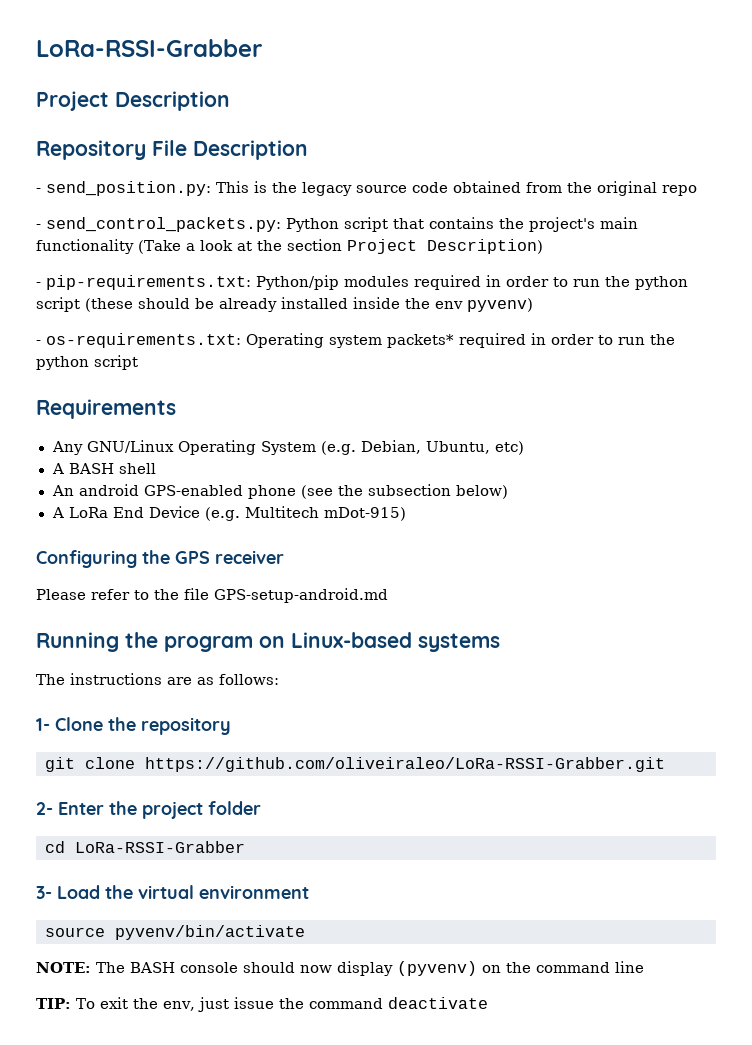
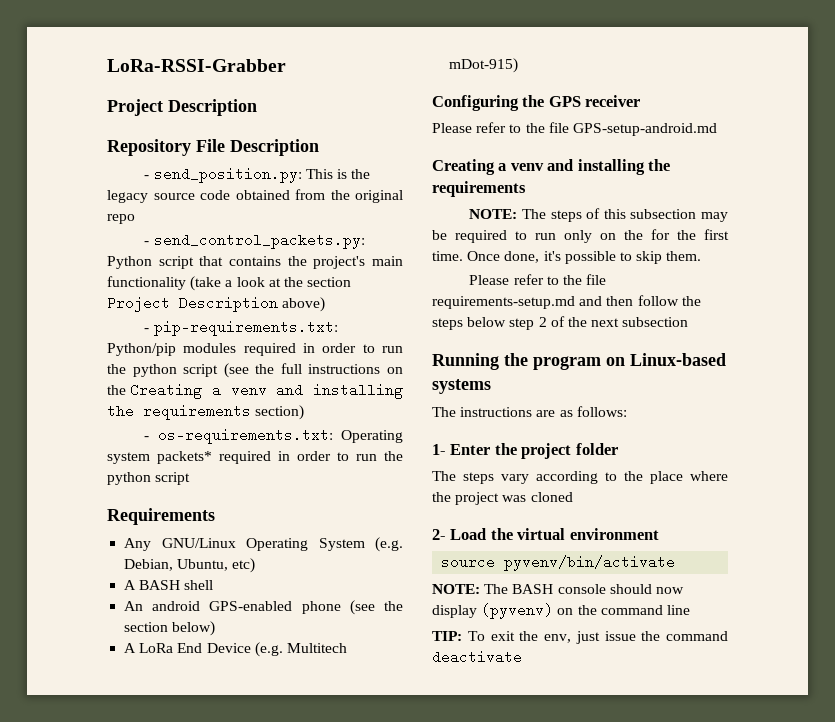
- - send_control_packets.py: Python script that contains the project's main functionality (Take a look at the section Project Description)
+ - send_control_packets.py: Python script that contains the project's main functionality (take a look at the section Project Description above)
- - pip-requirements.txt: Python/pip modules required in order to run the python script (these should be already installed inside the env pyvenv)
+ - pip-requirements.txt: Python/pip modules required in order to run the python script (see the full instructions on the Creating a venv and installing the requirements section)
- An android GPS-enabled phone (see the subsection below)
+ An android GPS-enabled phone (see the section below)
  Please refer to the file GPS-setup-android.md
+ Creating a venv and installing the requirements
+ NOTE: The steps of this subsection may be required to run only on the for the first time. Once done, it's possible to skip them.
+ Please refer to the file requirements-setup.md and then follow the steps below step 2 of the next subsection
- 1- Clone the repository
- git clone https://github.com/oliveiraleo/LoRa-RSSI-Grabber.git
- 2- Enter the project folder
- cd LoRa-RSSI-Grabber
- 3- Load the virtual environment
+ 1- Enter the project folder
+ The steps vary according to the place where the project was cloned
+ 2- Load the virtual environment

